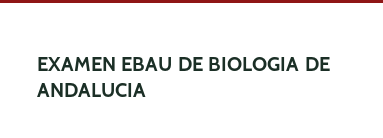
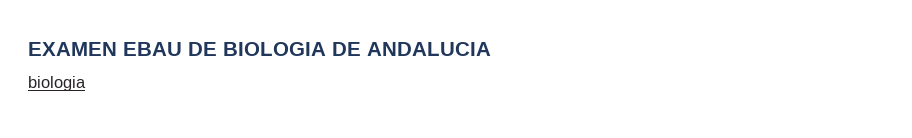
+ biologia

